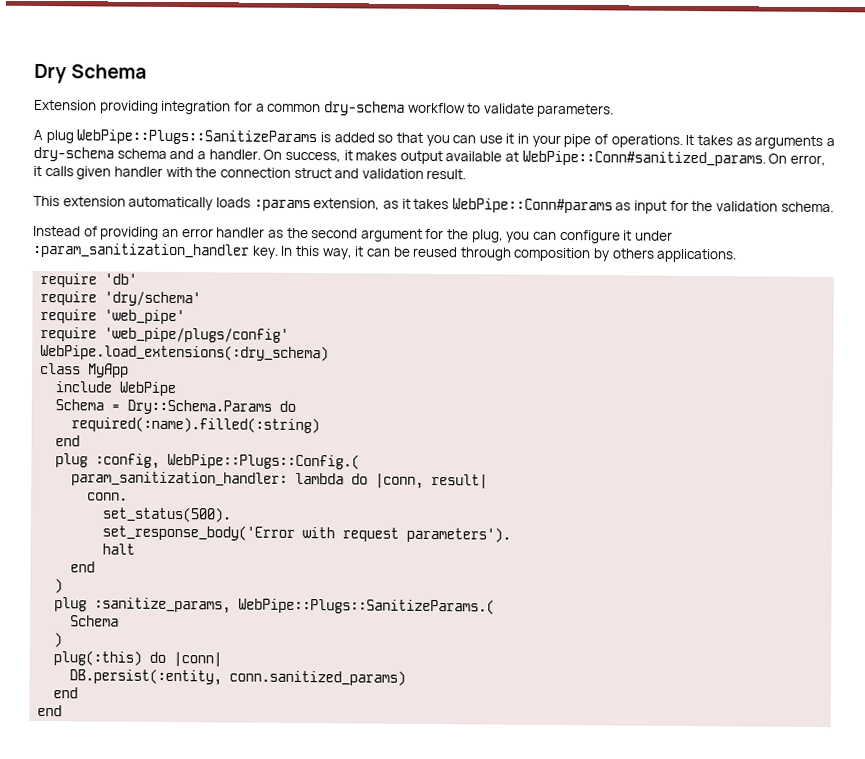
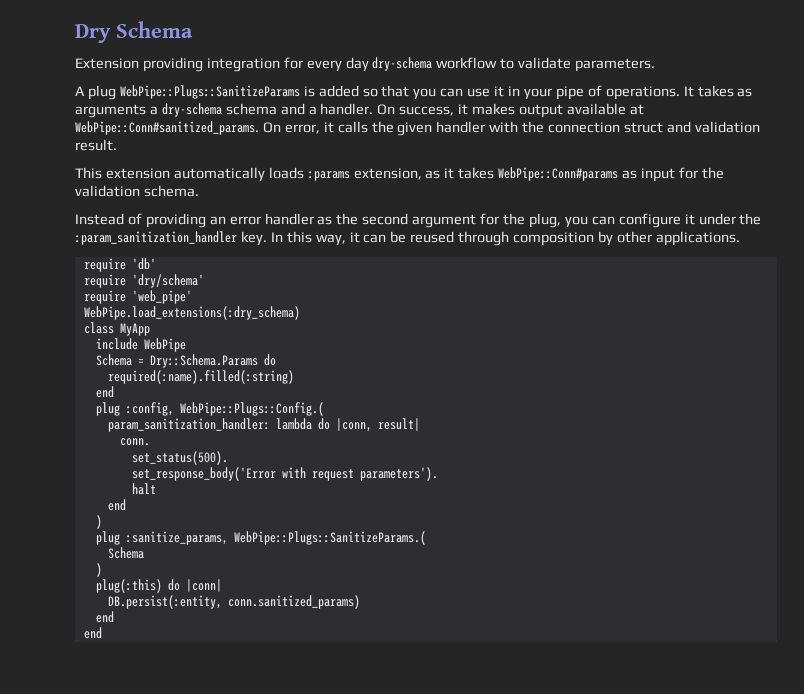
- Extension providing integration for a common dry-schema workflow to validate parameters.
+ Extension providing integration for every day dry-schema workflow to validate parameters.
- On error, it calls given handler with the connection struct and validation result.
+ On error, it calls the given handler with the connection struct and validation result.
- Instead of providing an error handler as the second argument for the plug, you can configure it under :param_sanitization_handler key.
+ Instead of providing an error handler as the second argument for the plug, you can configure it under the :param_sanitization_handler key.
- In this way, it can be reused through composition by others applications.
+ In this way, it can be reused through composition by other applications.
- require 'web_pipe/plugs/config'

